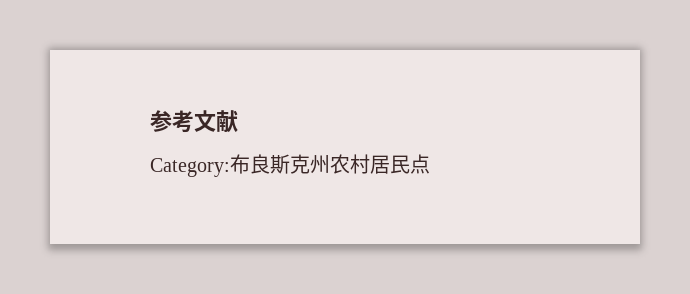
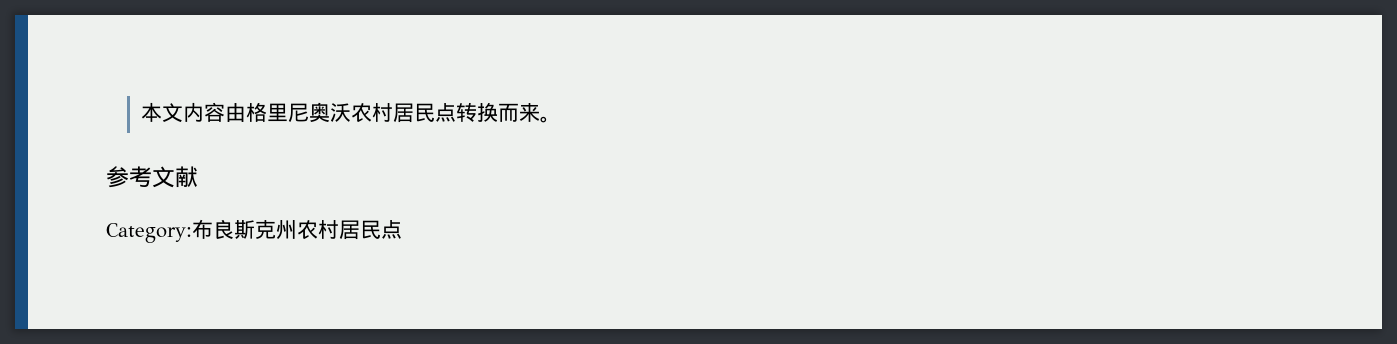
+ 本文内容由格里尼奥沃农村居民点转换而来。

